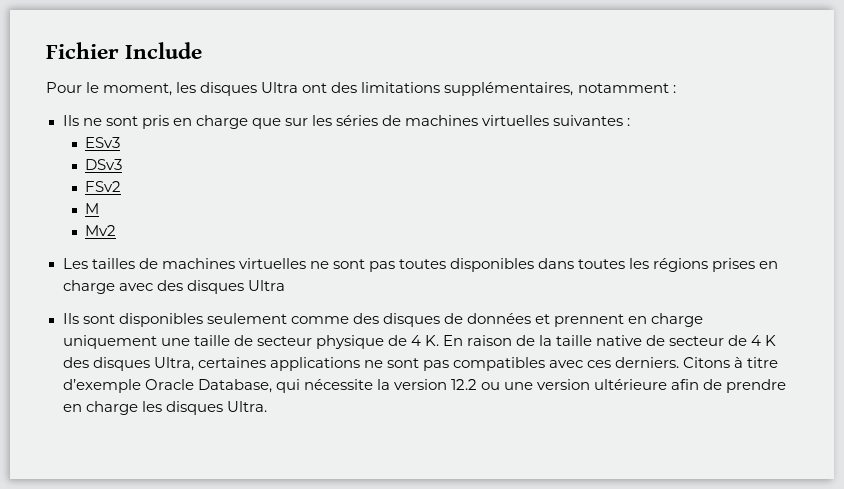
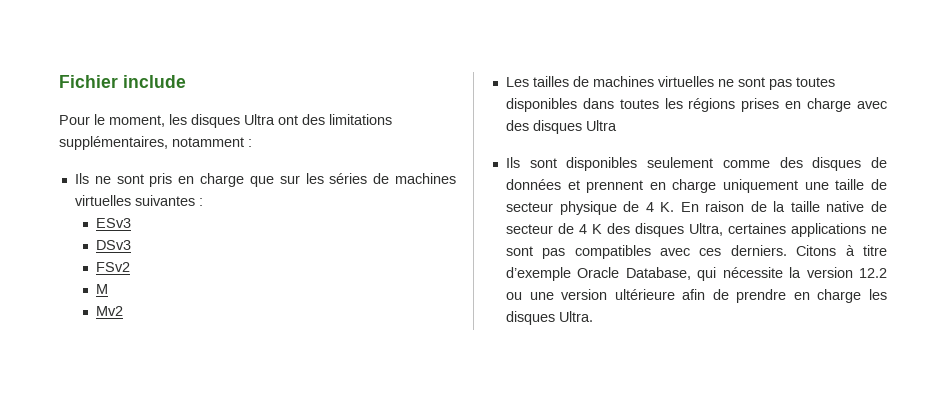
- Fichier Include
+ Fichier include

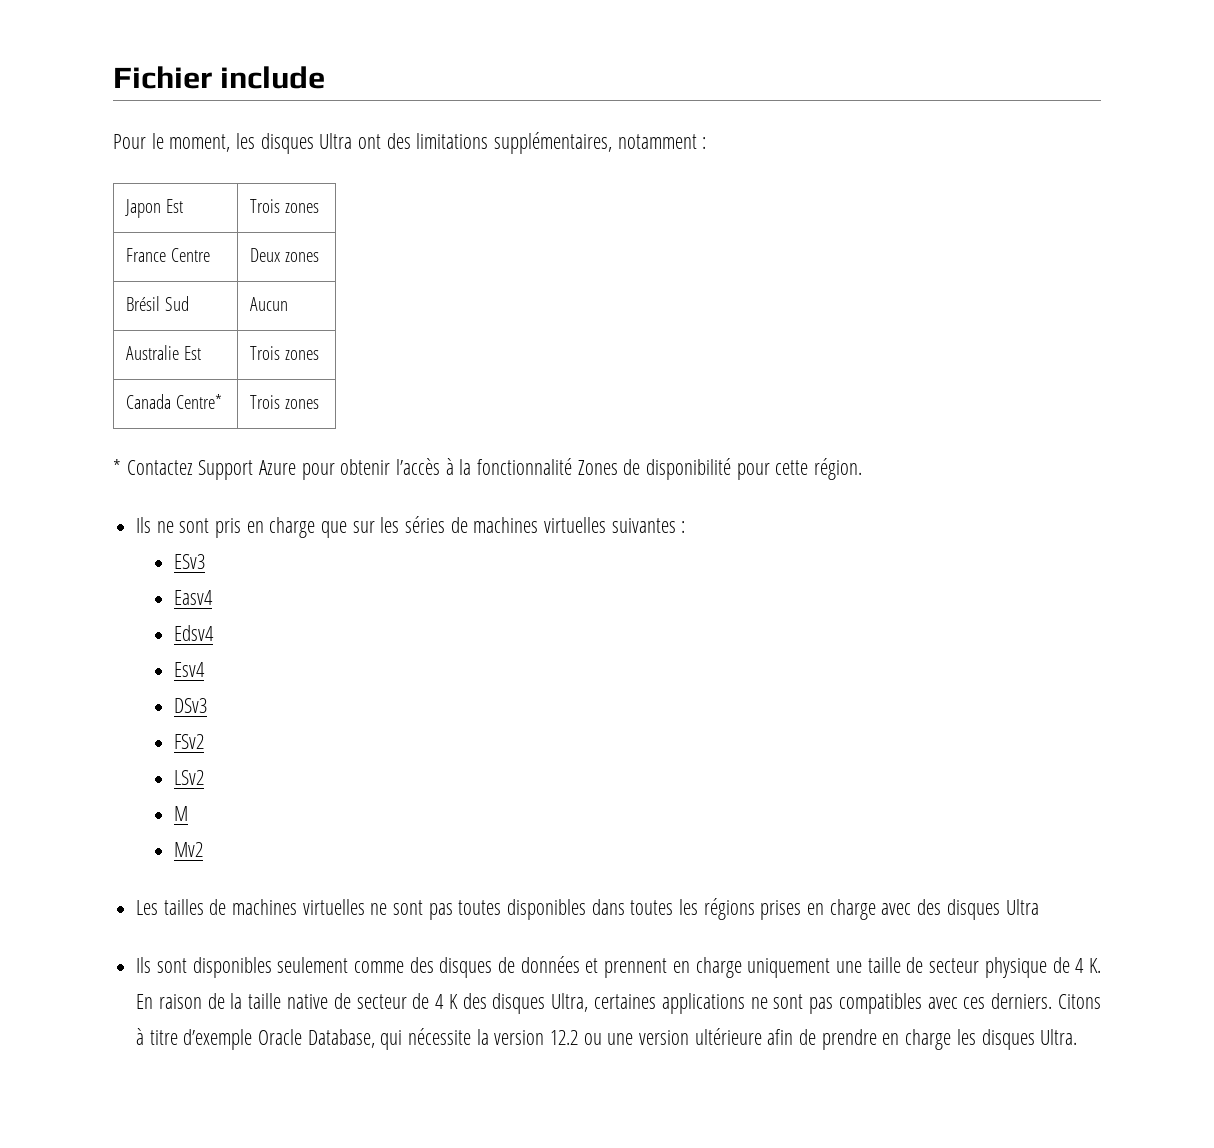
+ Japon Est | Trois zones
+ France Centre | Deux zones
+ Brésil Sud | Aucun
+ Australie Est | Trois zones
+ Canada Centre* | Trois zones
+ * Contactez Support Azure pour obtenir l’accès à la fonctionnalité Zones de disponibilité pour cette région.
+ Easv4
+ Edsv4
+ Esv4
+ LSv2

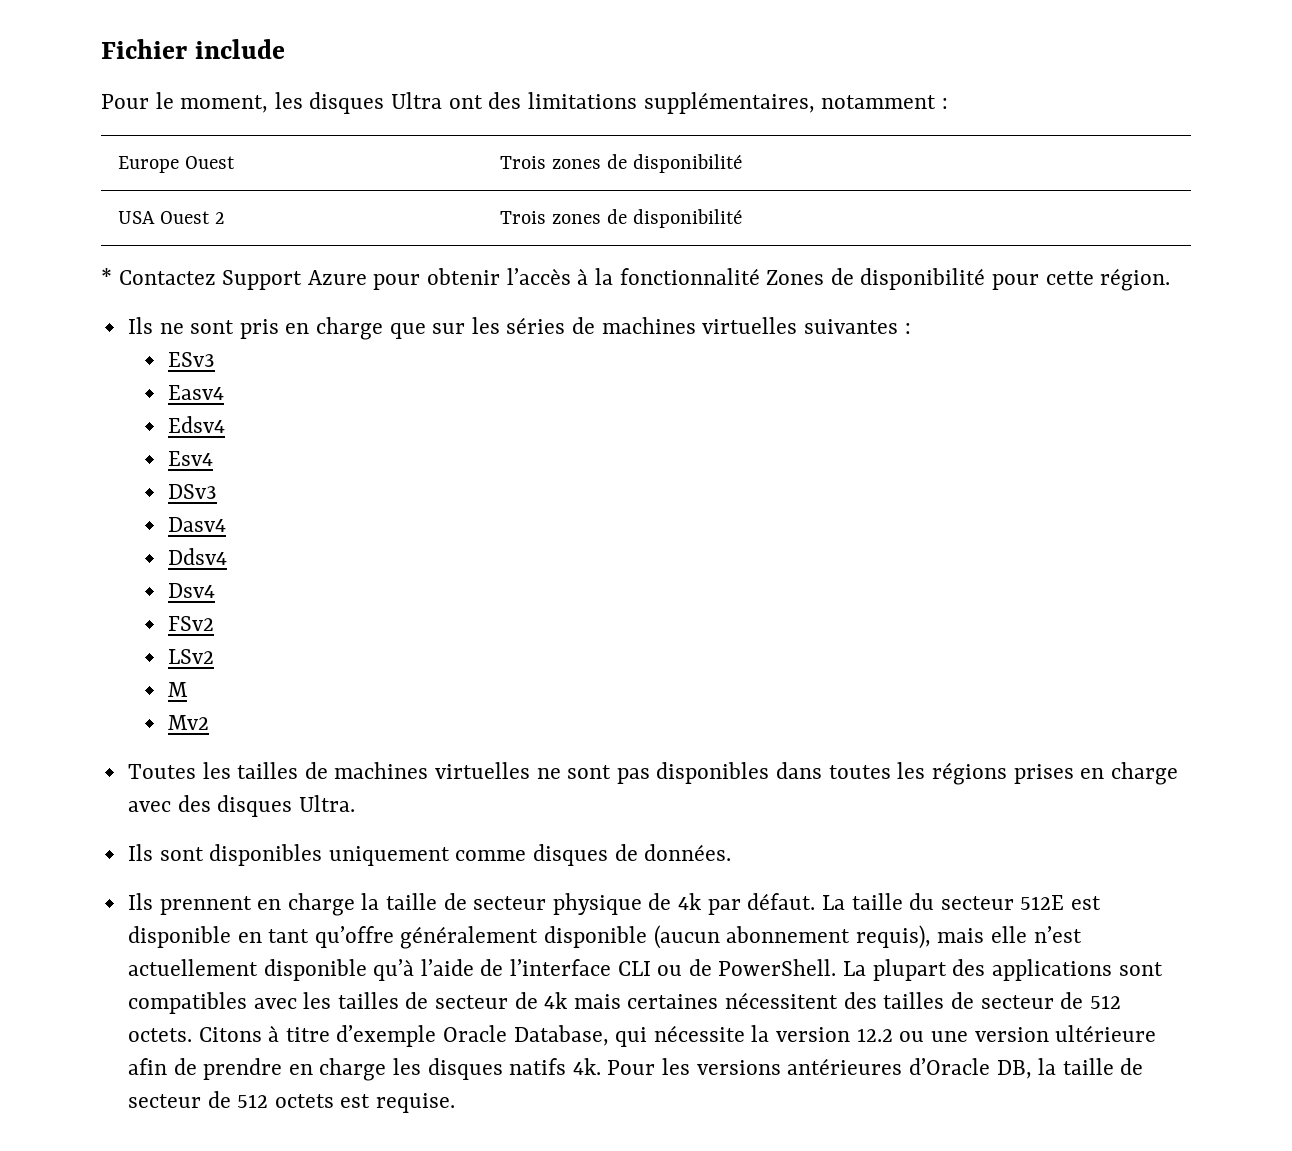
- Japon Est | Trois zones
- France Centre | Deux zones
- Brésil Sud | Aucun
- Australie Est | Trois zones
- Canada Centre* | Trois zones
+ Europe Ouest | Trois zones de disponibilité
+ USA Ouest 2 | Trois zones de disponibilité
+ Dasv4
+ Ddsv4
+ Dsv4
- Les tailles de machines virtuelles ne sont pas toutes disponibles dans toutes les régions prises en charge avec des disques Ultra
+ Toutes les tailles de machines virtuelles ne sont pas disponibles dans toutes les régions prises en charge avec des disques Ultra.
- Ils sont disponibles seulement comme des disques de données et prennent en charge uniquement une taille de secteur physique de 4 K. En raison de la taille native de secteur de 4 K des disques Ultra, certaines applications ne sont pas compatibles avec ces derniers.
+ Ils sont disponibles uniquement comme disques de données.
+ Ils prennent en charge la taille de secteur physique de 4k par défaut. La taille du secteur 512E est disponible en tant qu’offre généralement disponible (aucun abonnement requis), mais elle n’est actuellement disponible qu’à l’aide de l’interface CLI ou de PowerShell. La plupart des applications sont compatibles avec les tailles de secteur de 4k mais certaines nécessitent des tailles de secteur de 512 octets.
- Citons à titre d’exemple Oracle Database, qui nécessite la version 12.2 ou une version ultérieure afin de prendre en charge les disques Ultra.
+ Citons à titre d’exemple Oracle Database, qui nécessite la version 12.2 ou une version ultérieure afin de prendre en charge les disques natifs 4k. Pour les versions antérieures d’Oracle DB, la taille de secteur de 512 octets est requise.

